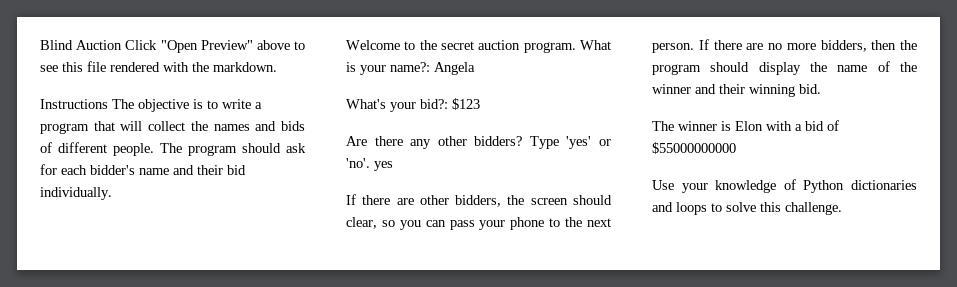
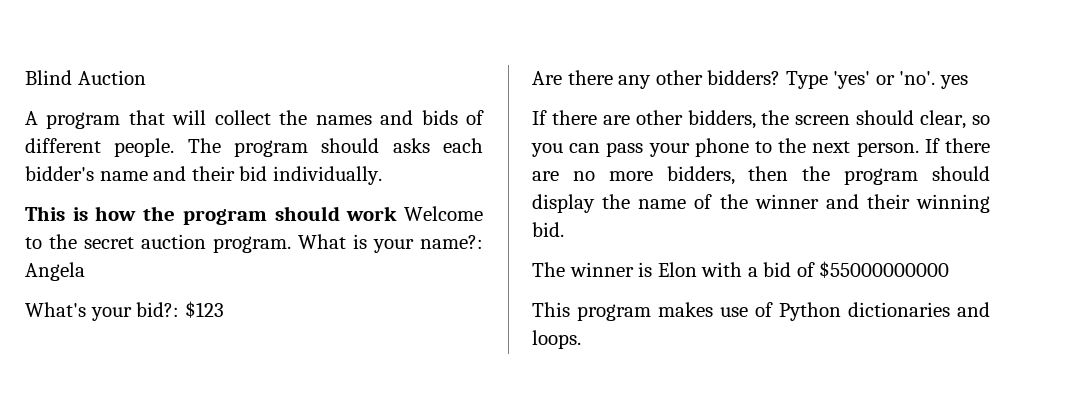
- Blind Auction Click "Open Preview" above to see this file rendered with the markdown.
- Instructions The objective is to write a program that will collect the names and bids of different people.
+ Blind Auction
+ A program that will collect the names and bids of different people.
- The program should ask for each bidder's name and their bid individually.
+ The program should asks each bidder's name and their bid individually.
- Welcome to the secret auction program.
+ This is how the program should work Welcome to the secret auction program.
- Use your knowledge of Python dictionaries and loops to solve this challenge.
+ This program makes use of Python dictionaries and loops.

